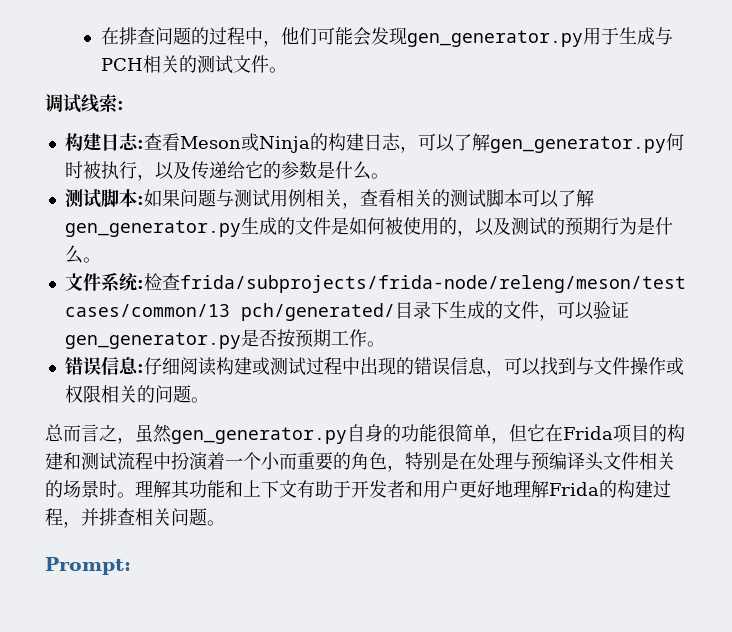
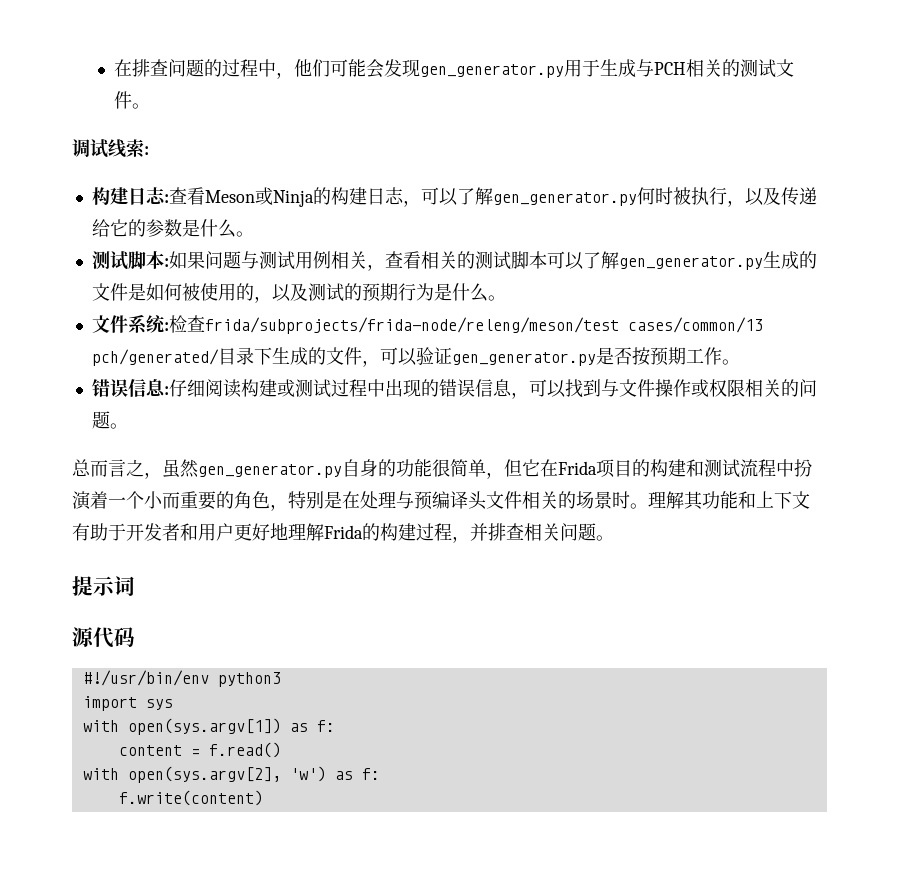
- Prompt:
+ 提示词
+ 源代码
+ #!/usr/bin/env python3
+ import sys
+ with open(sys.argv[1]) as f:
+ content = f.read()
+ with open(sys.argv[2], 'w') as f:
+ f.write(content)

